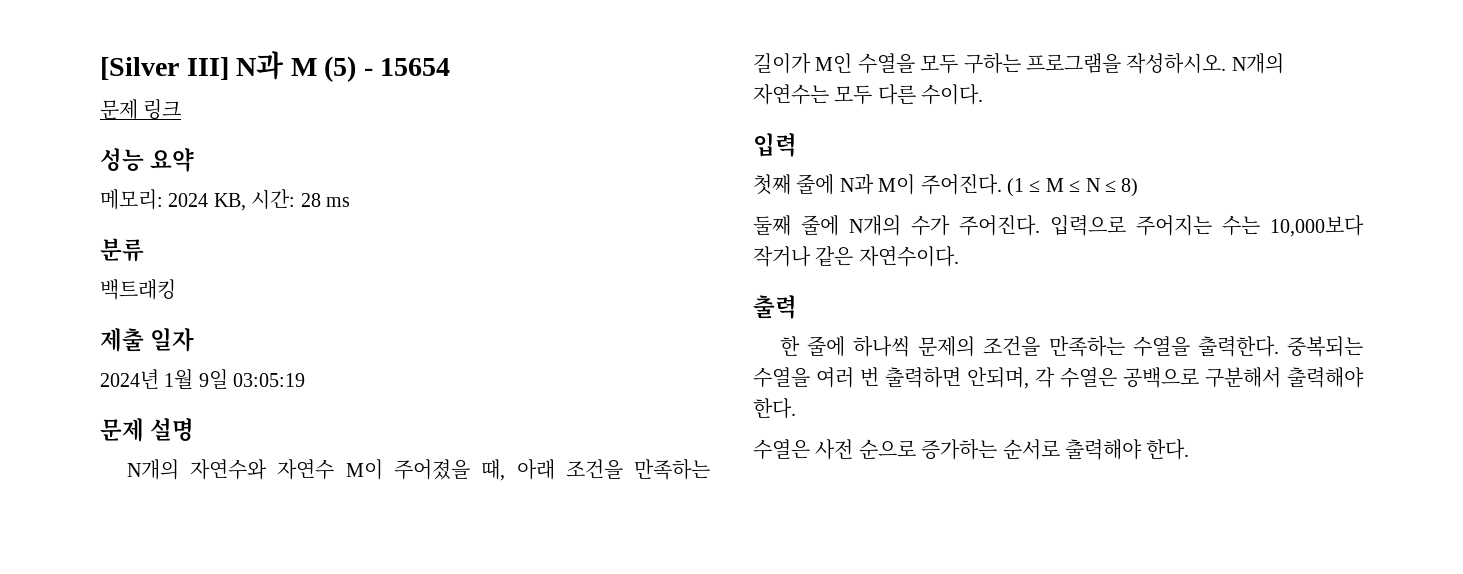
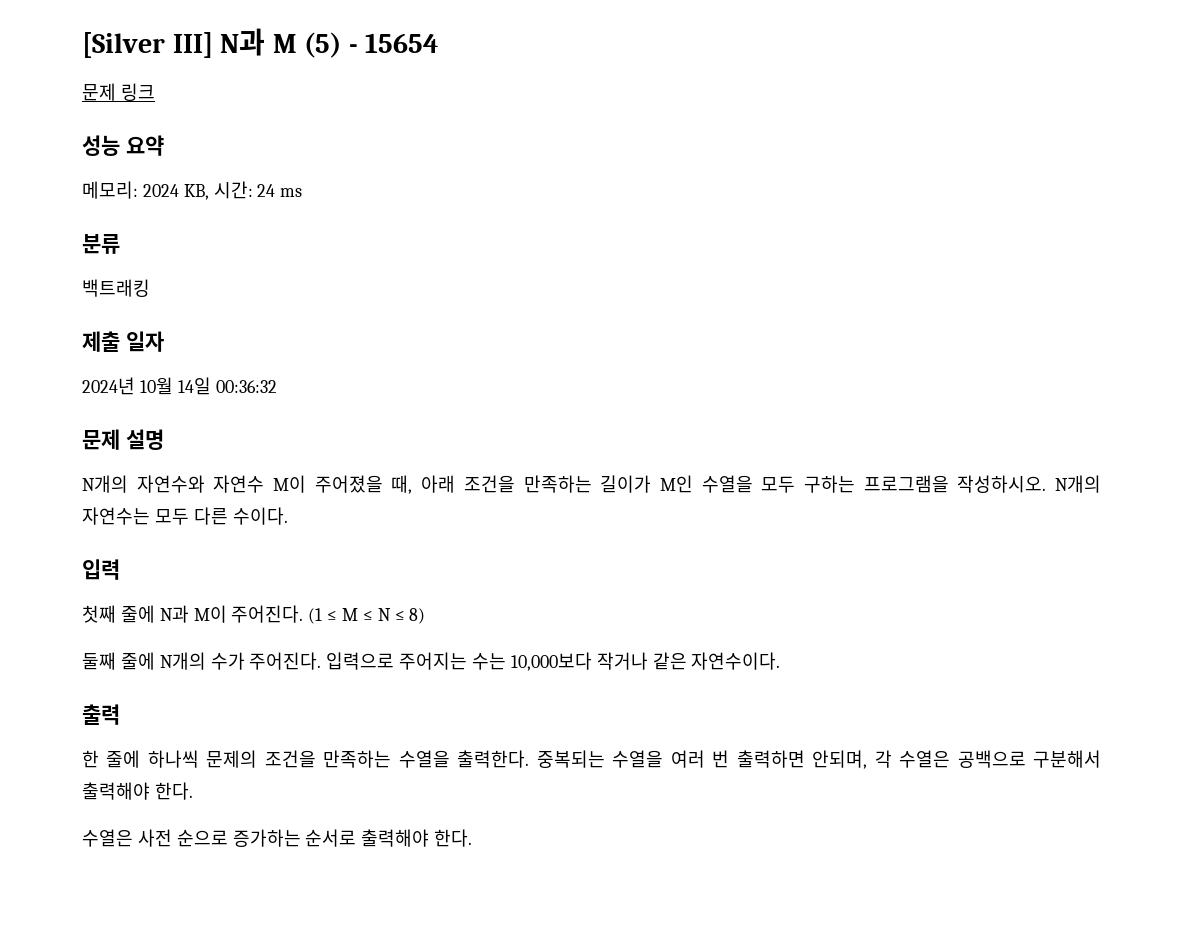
- 메모리: 2024 KB, 시간: 28 ms
+ 메모리: 2024 KB, 시간: 24 ms
- 2024년 1월 9일 03:05:19
+ 2024년 10월 14일 00:36:32

